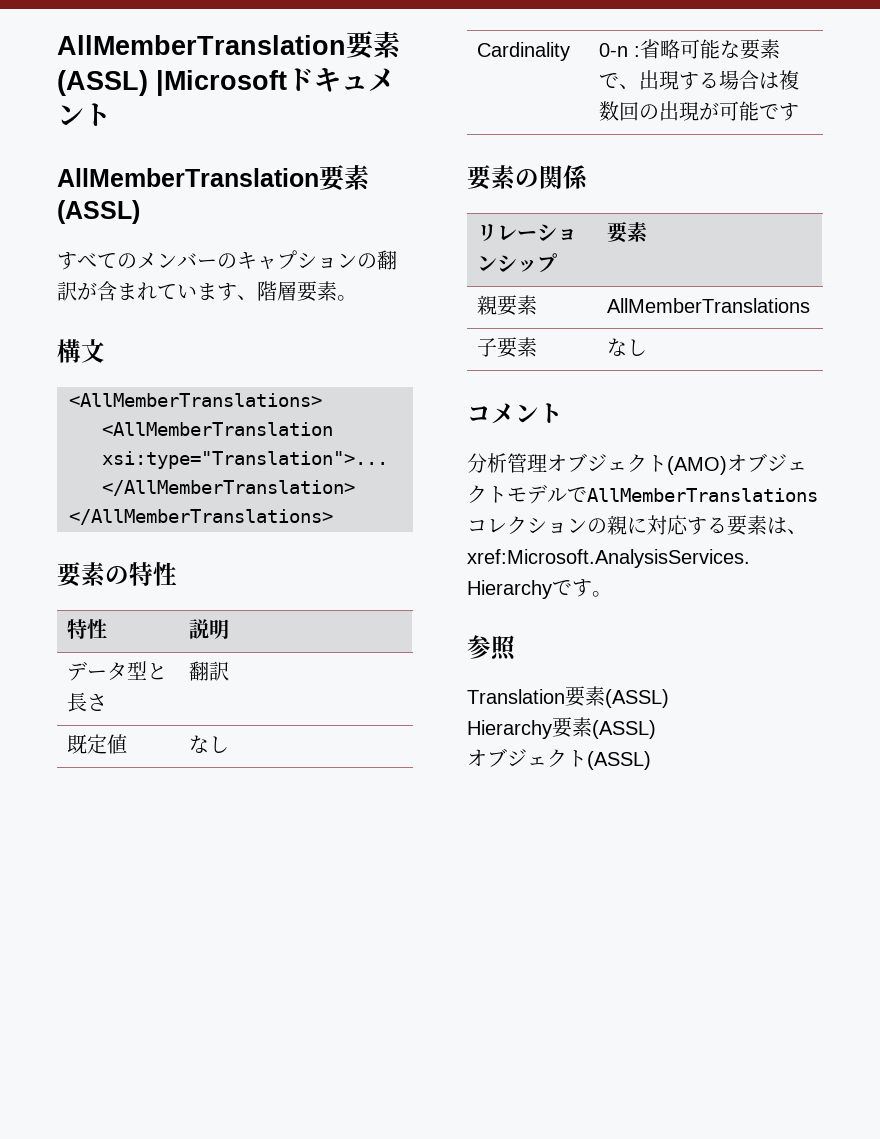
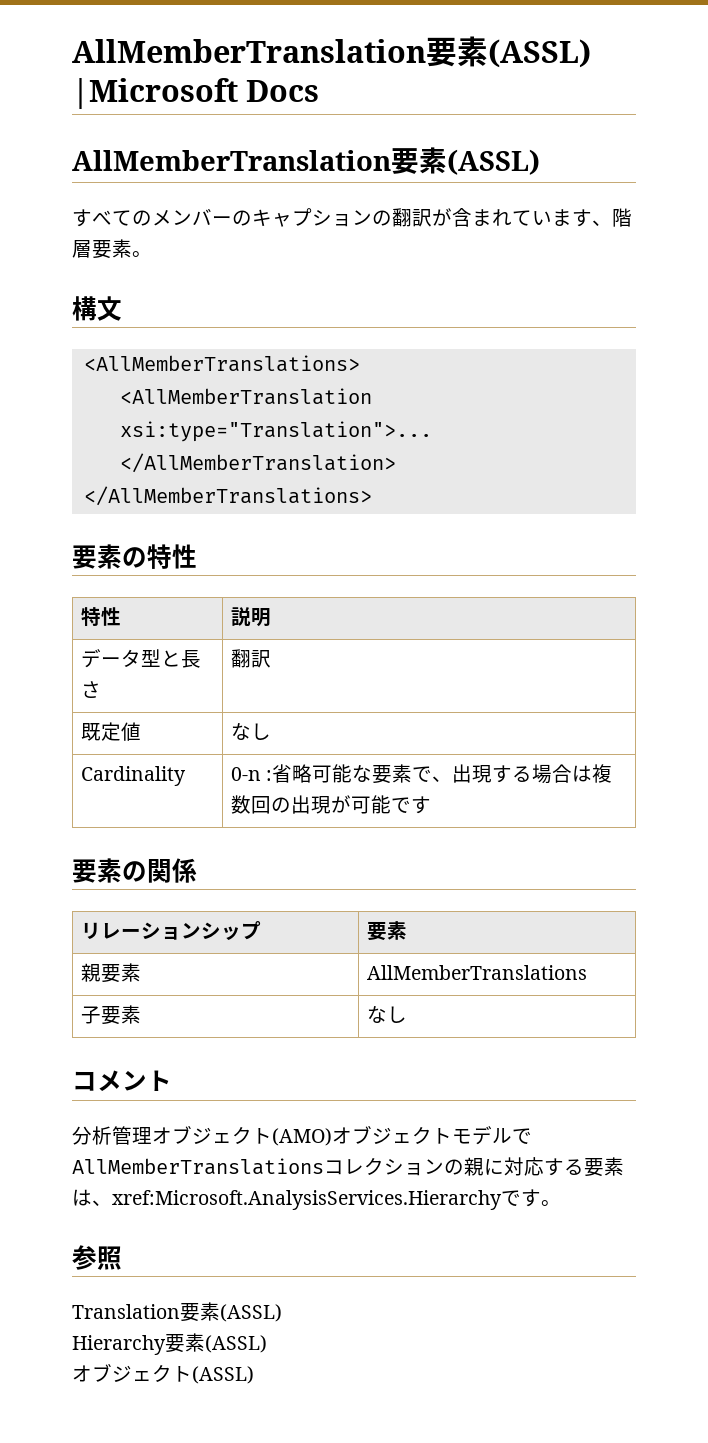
- AllMemberTranslation要素(ASSL) |Microsoftドキュメント
+ AllMemberTranslation要素(ASSL) |Microsoft Docs

